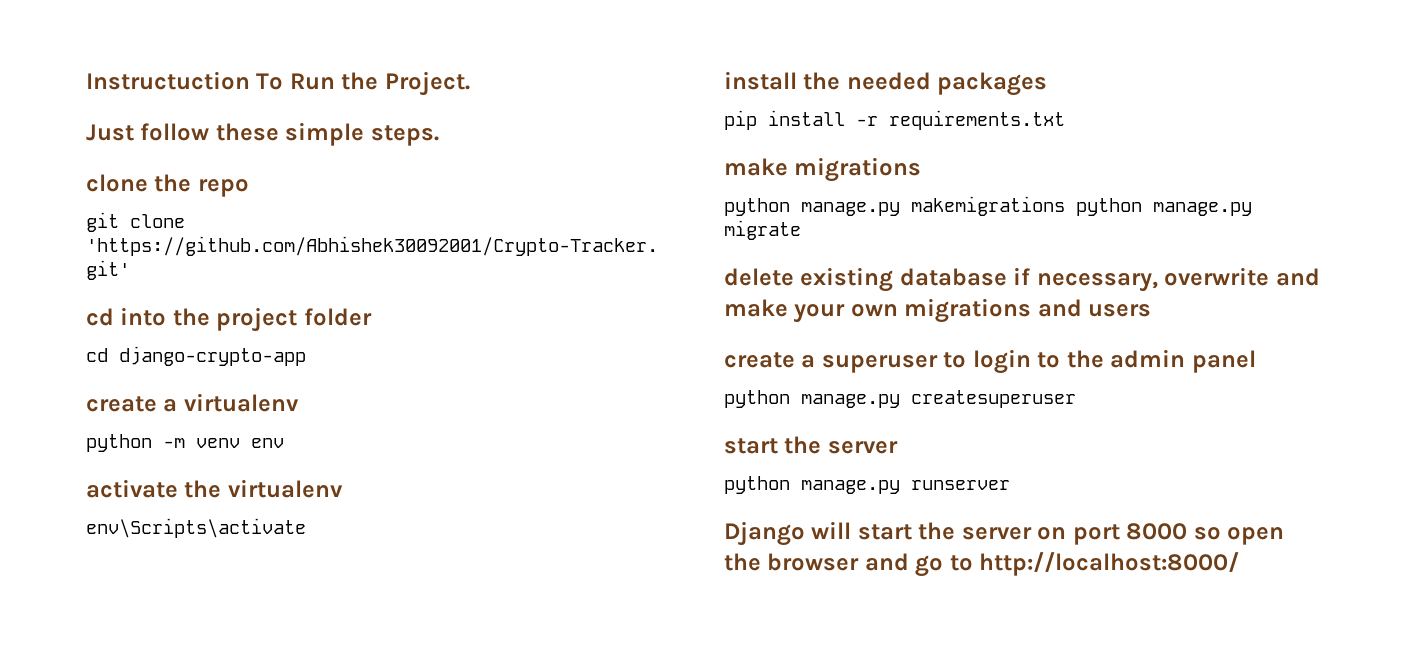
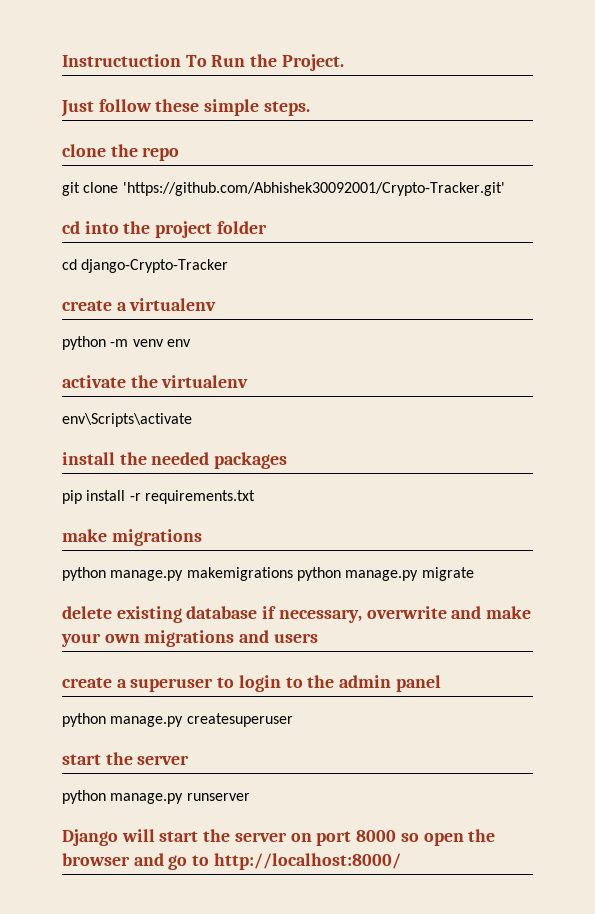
- cd django-crypto-app
+ cd django-Crypto-Tracker

